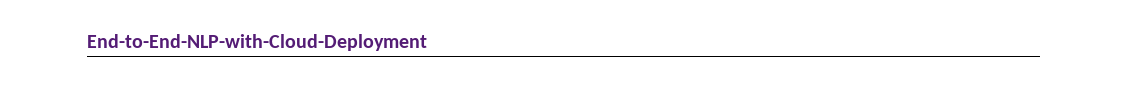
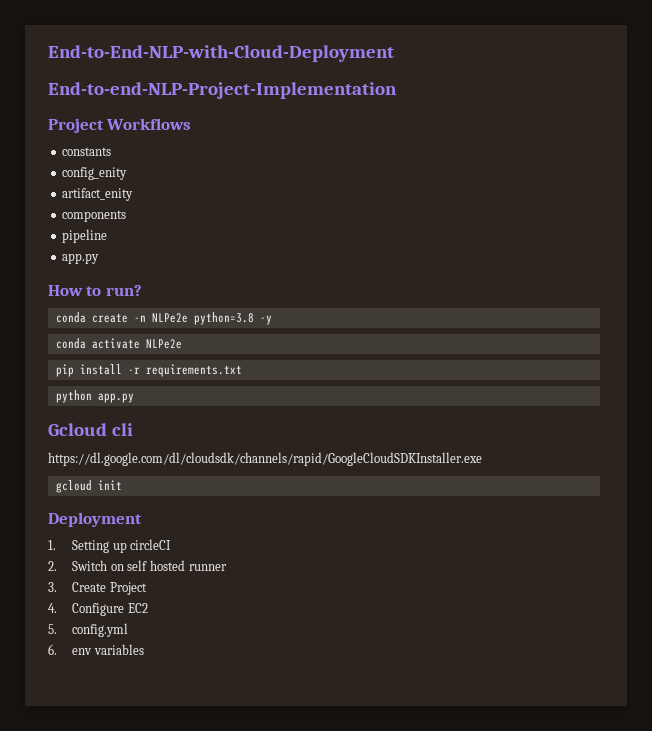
+ End-to-end-NLP-Project-Implementation
+ Project Workflows
+ constants
+ config_enity
+ artifact_enity
+ components
+ pipeline
+ app.py
+ How to run?
+ conda create -n NLPe2e python=3.8 -y
+ conda activate NLPe2e
+ pip install -r requirements.txt
+ python app.py
+ Gcloud cli
+ https://dl.google.com/dl/cloudsdk/channels/rapid/GoogleCloudSDKInstaller.exe
+ gcloud init
+ Deployment
+ 1. Setting up circleCI
+ 2. Switch on self hosted runner
+ 3. Create Project
+ 4. Configure EC2
+ 5. config.yml
+ 6. env variables

